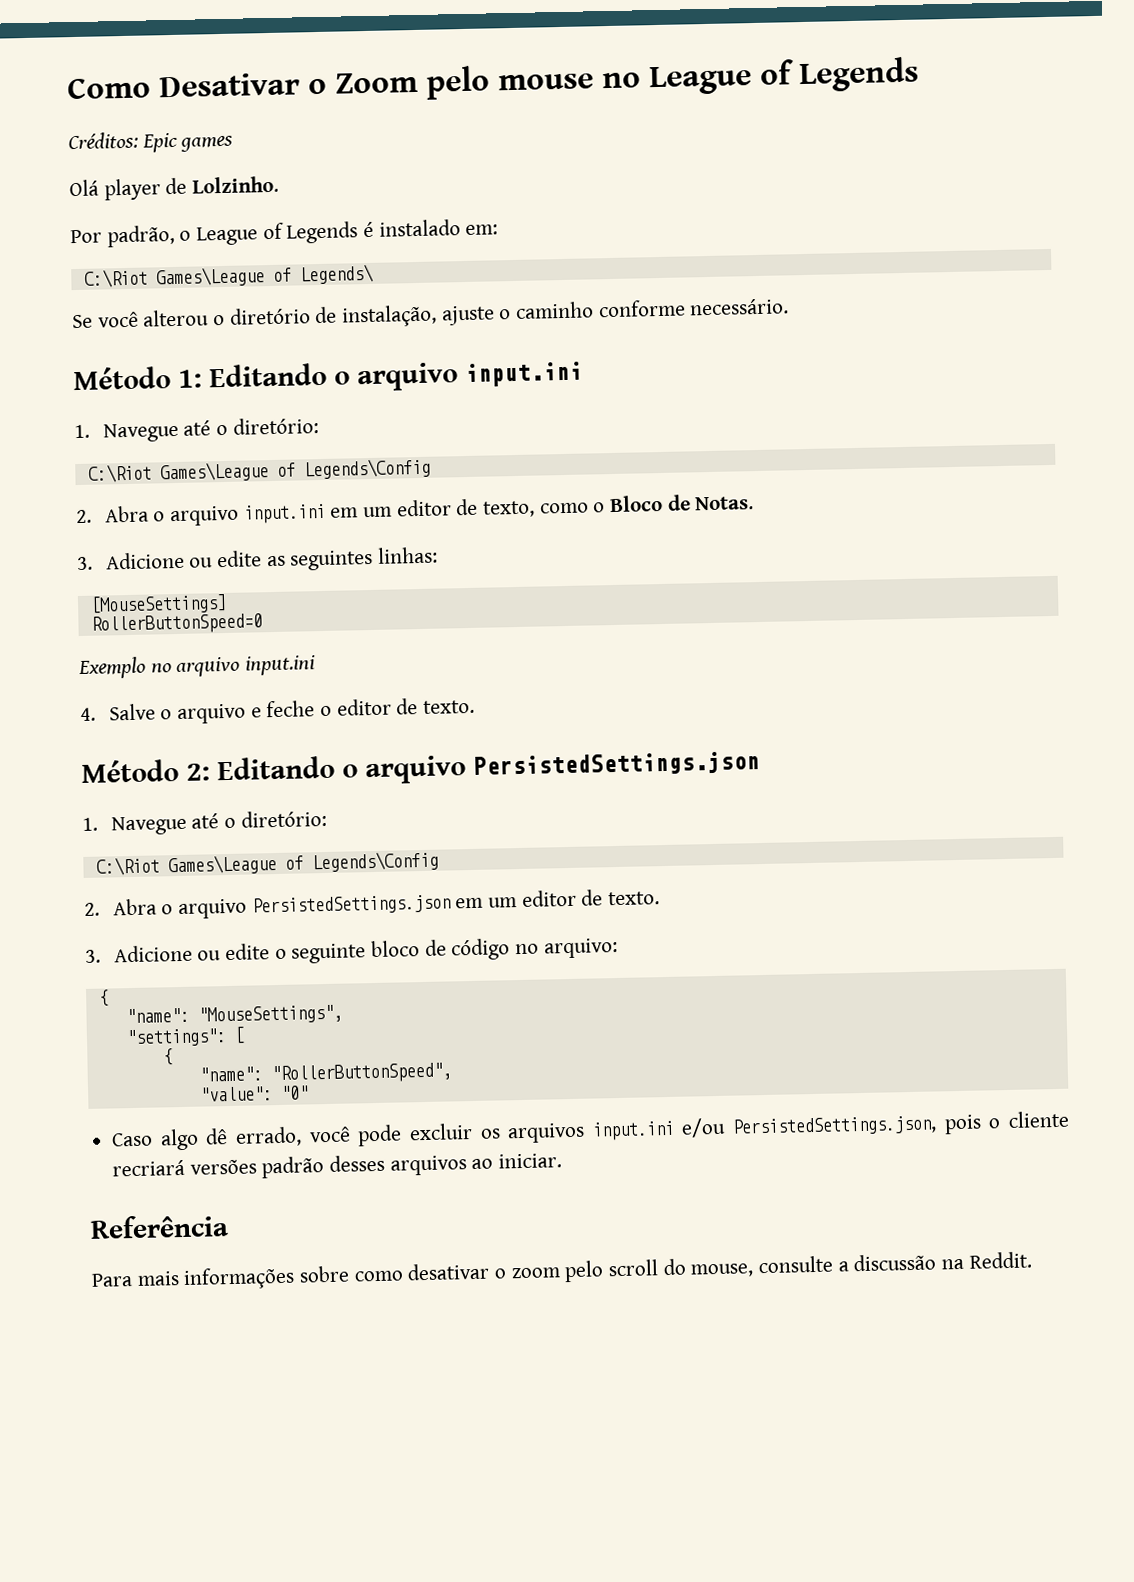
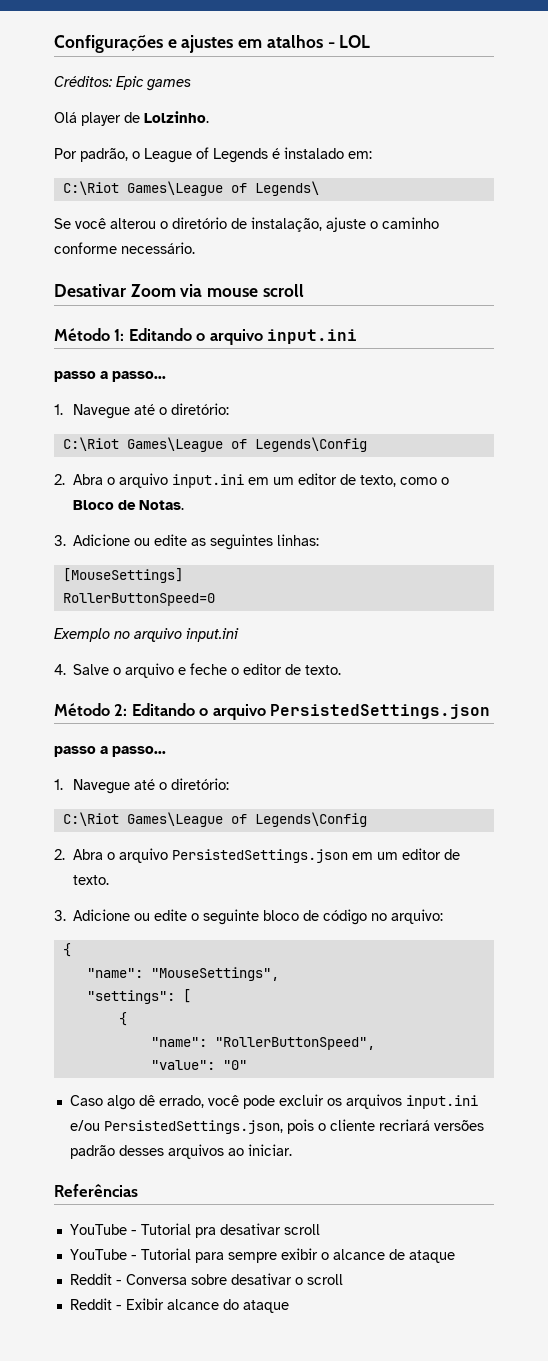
- Como Desativar o Zoom pelo mouse no League of Legends
+ Configurações e ajustes em atalhos - LOL
+ Desativar Zoom via mouse scroll
  Método 1: Editando o arquivo input.ini
+ passo a passo...
  Método 2: Editando o arquivo PersistedSettings.json
+ passo a passo...
- Referência
- Para mais informações sobre como desativar o zoom pelo scroll do mouse, consulte a discussão na Reddit.
+ Referências
+ YouTube - Tutorial pra desativar scroll
+ YouTube - Tutorial para sempre exibir o alcance de ataque
+ Reddit - Conversa sobre desativar o scroll
+ Reddit - Exibir alcance do ataque

